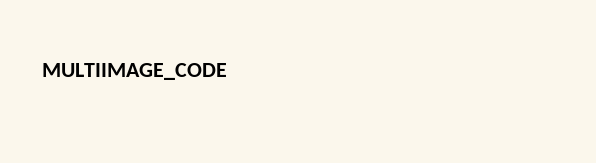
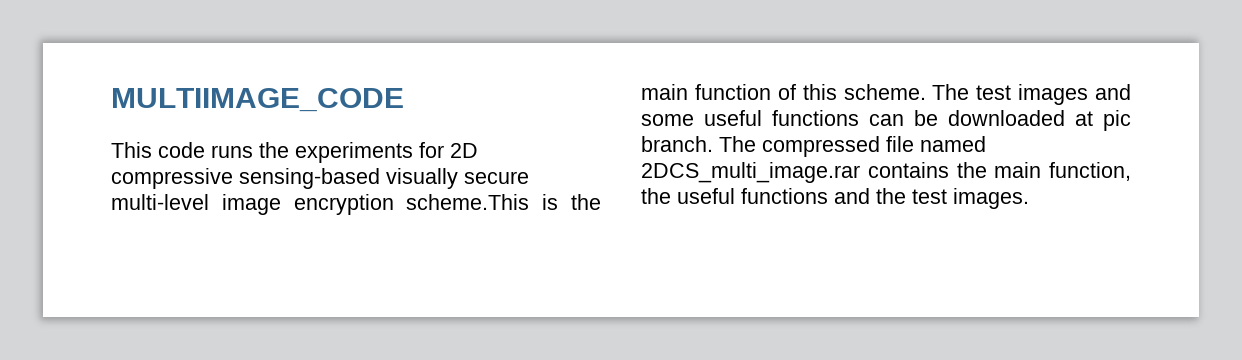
+ This code runs the experiments for 2D compressive sensing-based visually secure multi-level image encryption scheme.This is the main function of this scheme. The test images and some useful functions can be downloaded at pic branch. The compressed file named 2DCS_multi_image.rar contains the main function, the useful functions and the test images.

